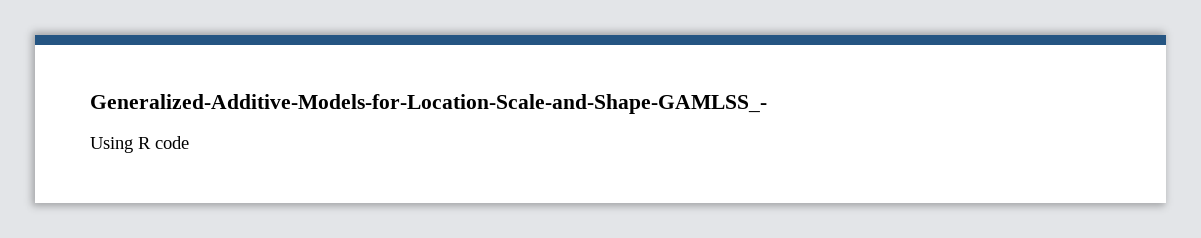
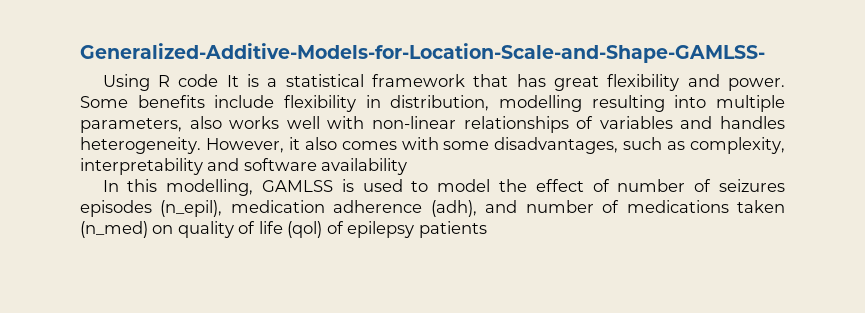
- Generalized-Additive-Models-for-Location-Scale-and-Shape-GAMLSS_-
+ Generalized-Additive-Models-for-Location-Scale-and-Shape-GAMLSS-
- Using R code
+ Using R code It is a statistical framework that has great flexibility and power. Some benefits include flexibility in distribution, modelling resulting into multiple parameters, also works well with non-linear relationships of variables and handles heterogeneity. However, it also comes with some disadvantages, such as complexity, interpretability and software availability
+ In this modelling, GAMLSS is used to model the effect of number of seizures episodes (n_epil), medication adherence (adh), and number of medications taken (n_med) on quality of life (qol) of epilepsy patients

